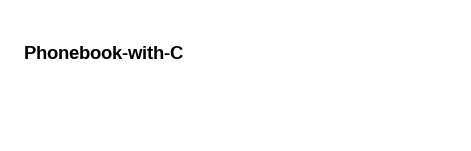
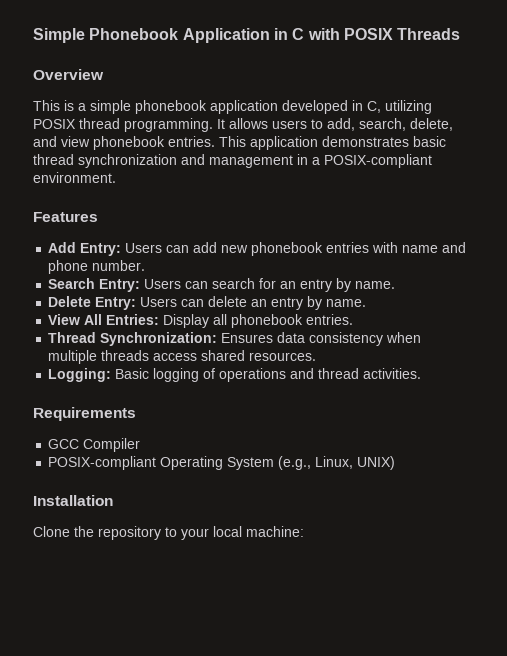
- Phonebook-with-C
+ Simple Phonebook Application in C with POSIX Threads
+ Overview
+ This is a simple phonebook application developed in C, utilizing POSIX thread programming. It allows users to add, search, delete, and view phonebook entries. This application demonstrates basic thread synchronization and management in a POSIX-compliant environment.
+ Features
+ Add Entry: Users can add new phonebook entries with name and phone number.
+ Search Entry: Users can search for an entry by name.
+ Delete Entry: Users can delete an entry by name.
+ View All Entries: Display all phonebook entries.
+ Thread Synchronization: Ensures data consistency when multiple threads access shared resources.
+ Logging: Basic logging of operations and thread activities.
+ Requirements
+ GCC Compiler
+ POSIX-compliant Operating System (e.g., Linux, UNIX)
+ Installation
+ Clone the repository to your local machine:

